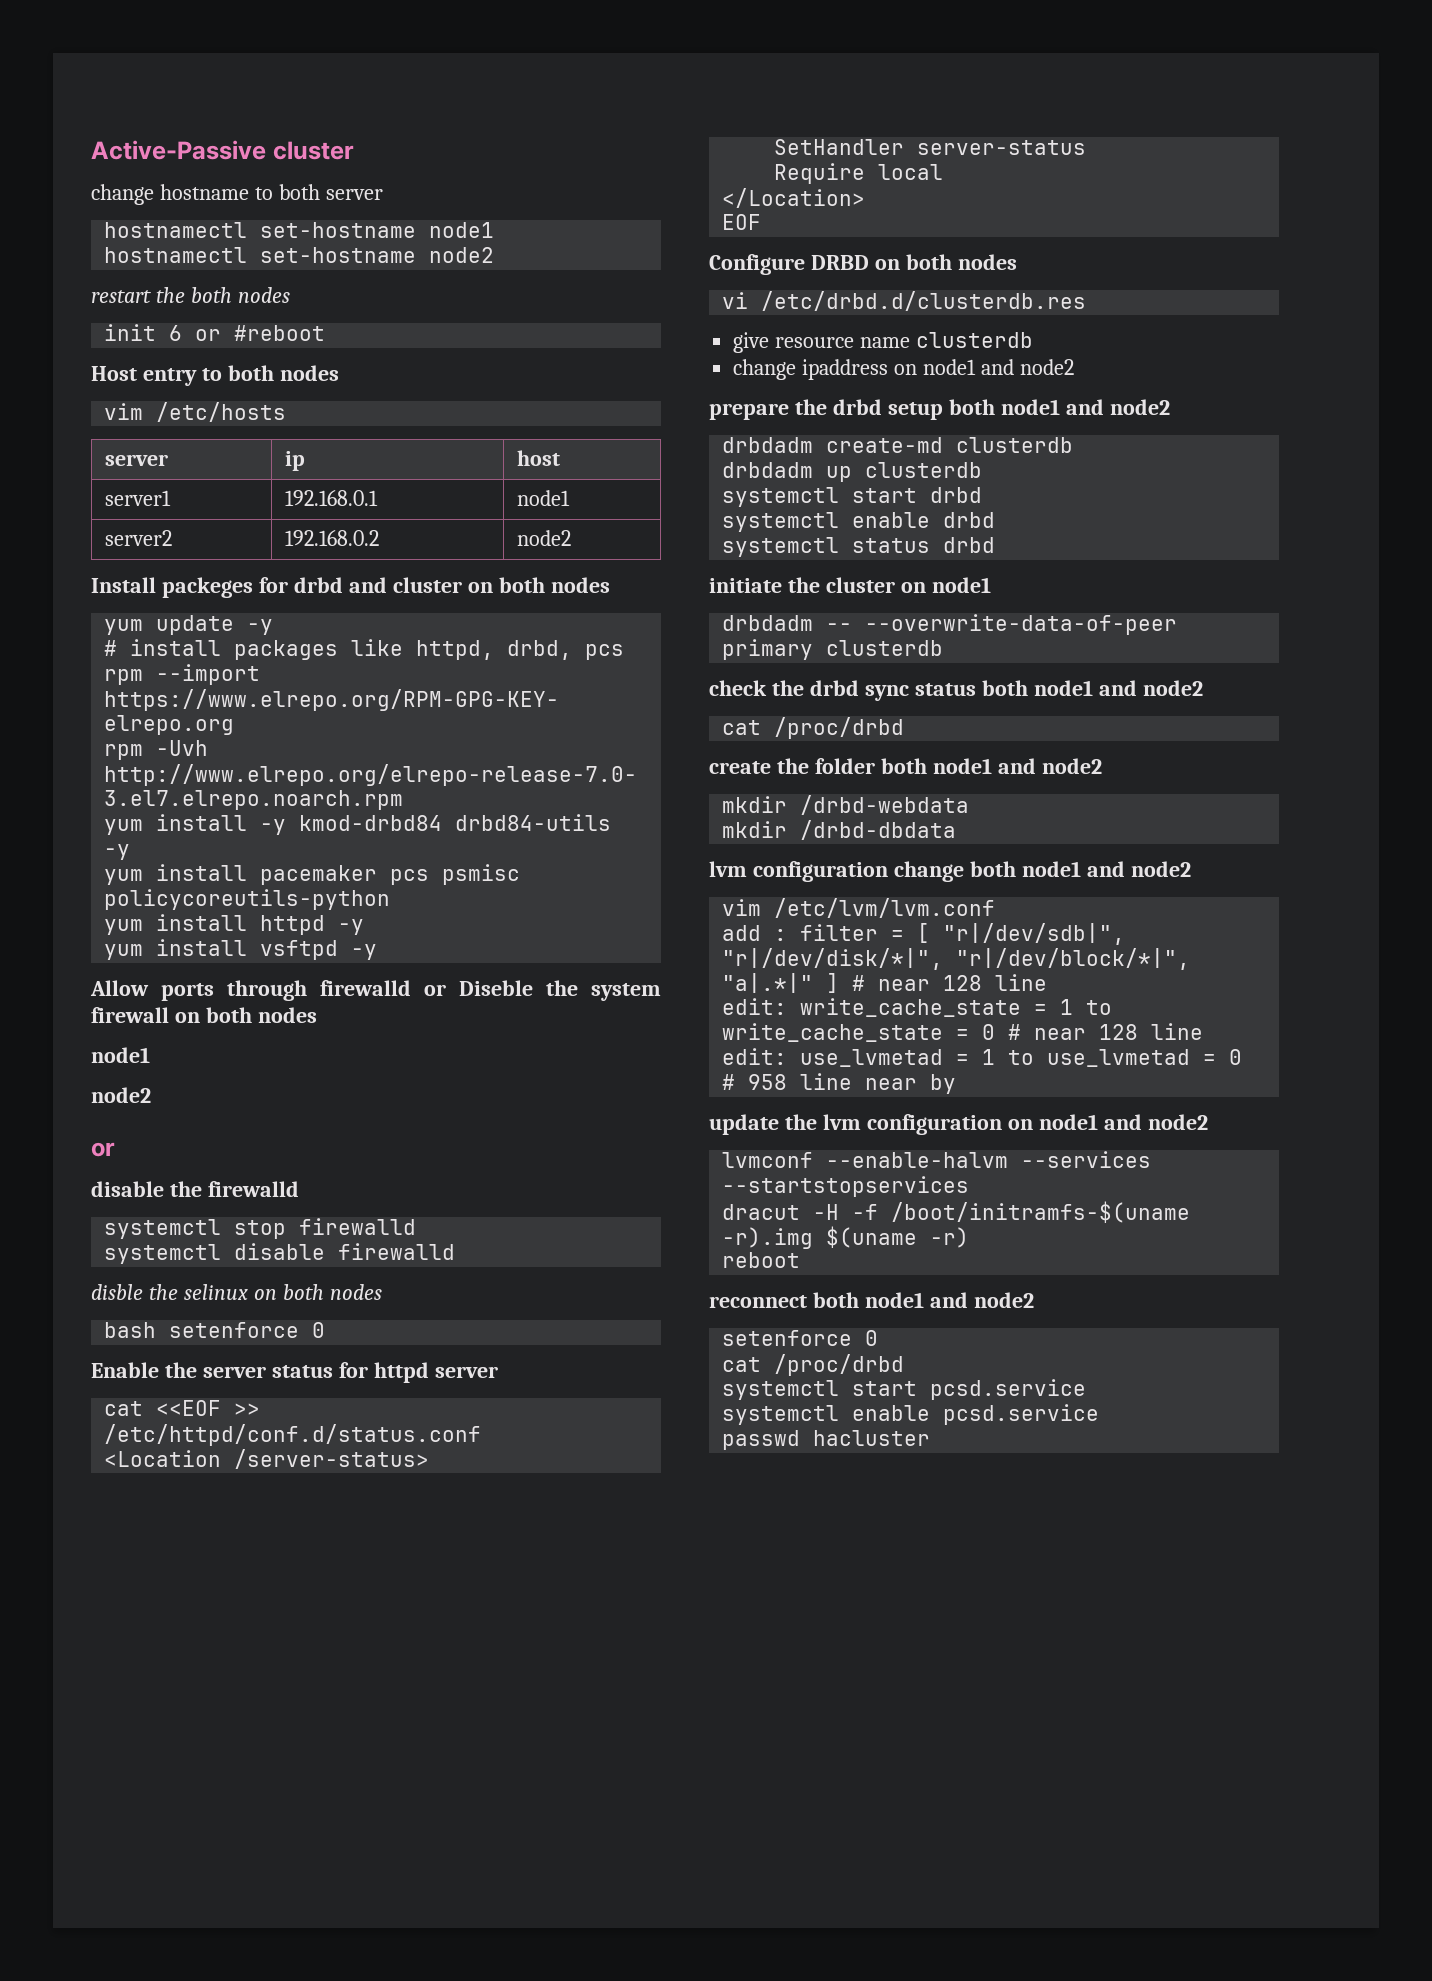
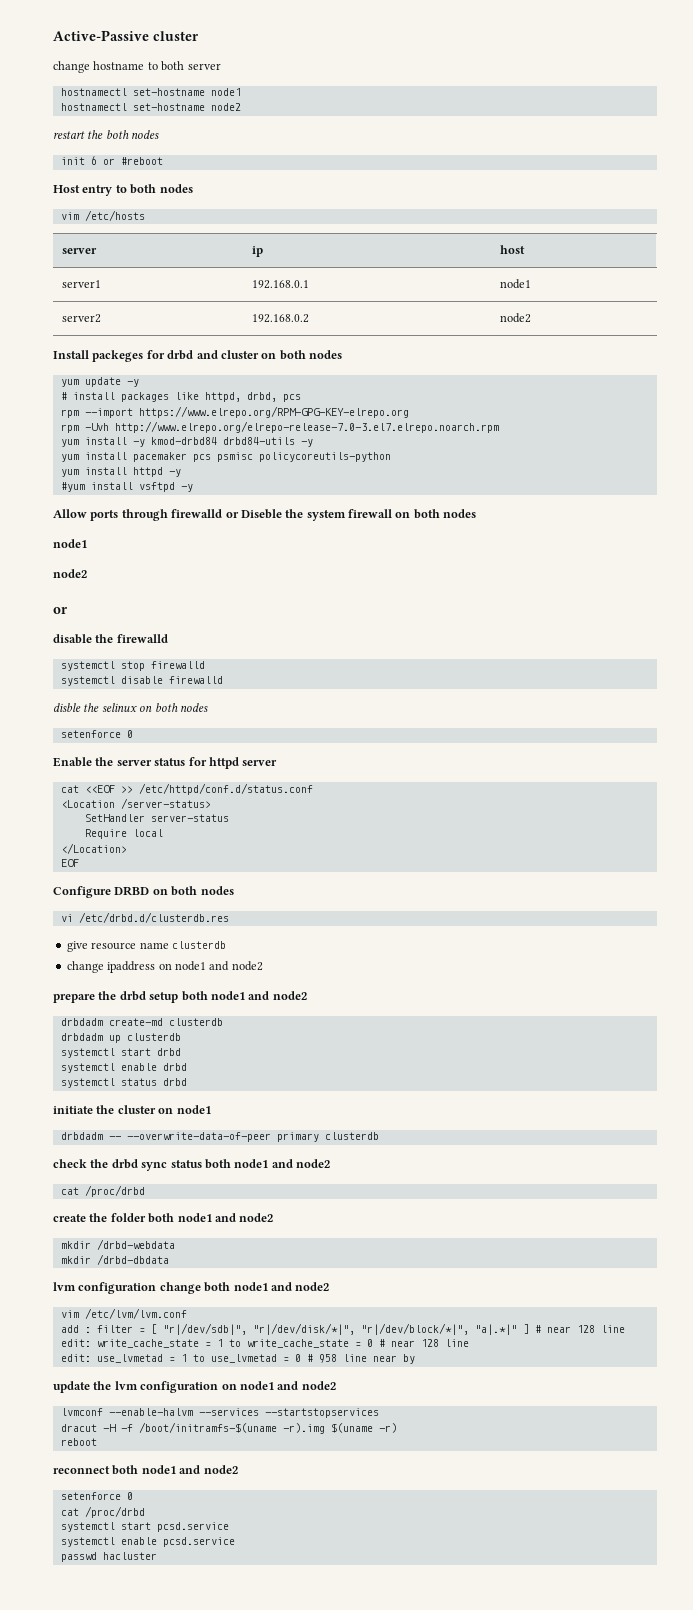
- yum install vsftpd -y
+ #yum install vsftpd -y
  disble the selinux on both nodes
- bash setenforce 0
+ setenforce 0

